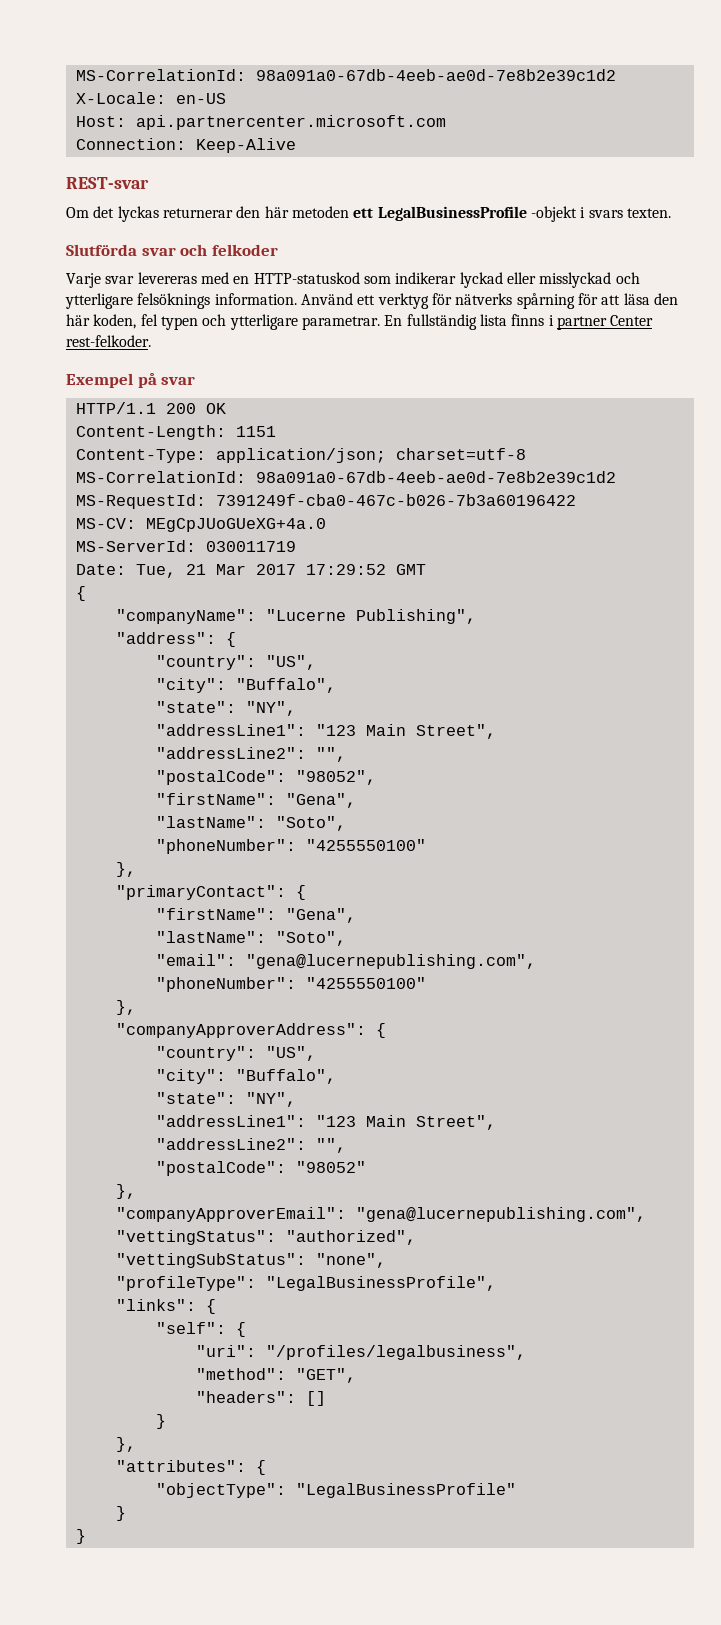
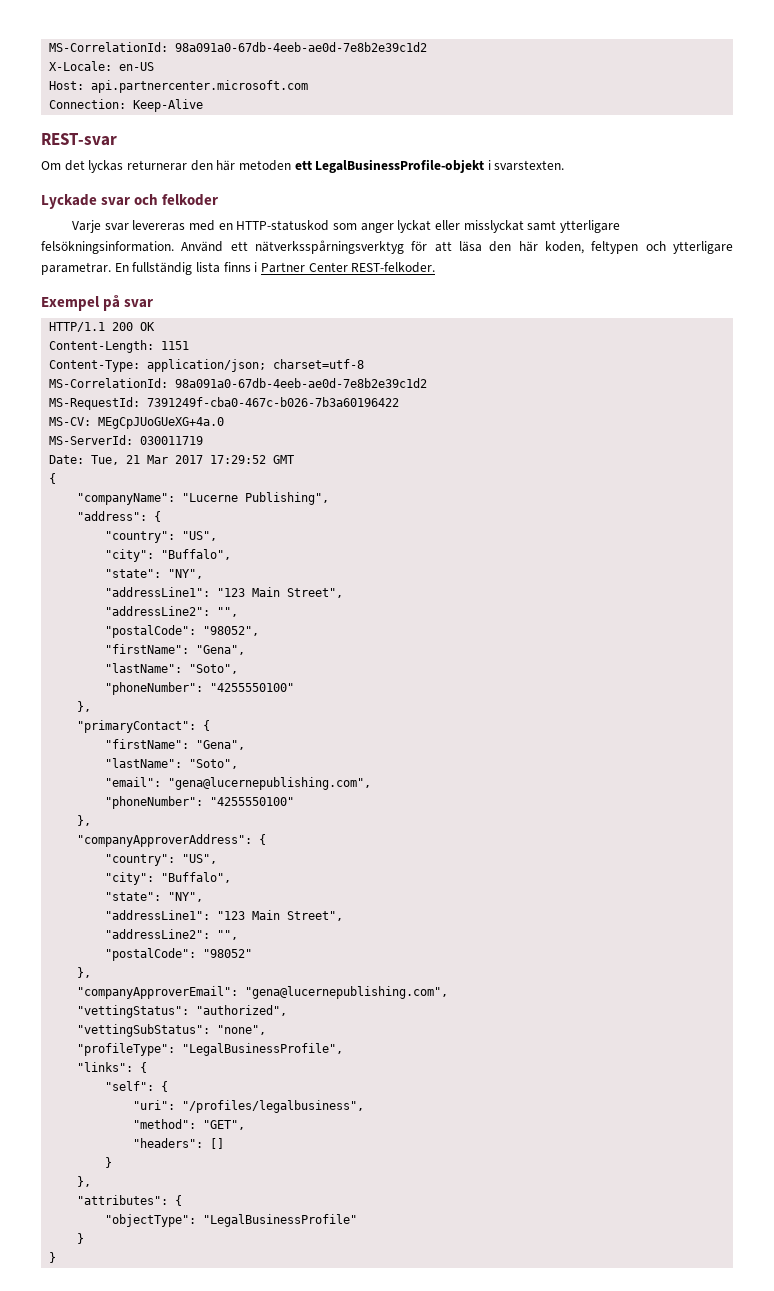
- Om det lyckas returnerar den här metoden ett LegalBusinessProfile -objekt i svars texten.
- Slutförda svar och felkoder
+ Om det lyckas returnerar den här metoden ett LegalBusinessProfile-objekt i svarstexten.
+ Lyckade svar och felkoder
- Varje svar levereras med en HTTP-statuskod som indikerar lyckad eller misslyckad och ytterligare felsöknings information. Använd ett verktyg för nätverks spårning för att läsa den här koden, fel typen och ytterligare parametrar.
+ Varje svar levereras med en HTTP-statuskod som anger lyckat eller misslyckat samt ytterligare felsökningsinformation. Använd ett nätverksspårningsverktyg för att läsa den här koden, feltypen och ytterligare parametrar.
- En fullständig lista finns i partner Center rest-felkoder.
+ En fullständig lista finns i Partner Center REST-felkoder.

